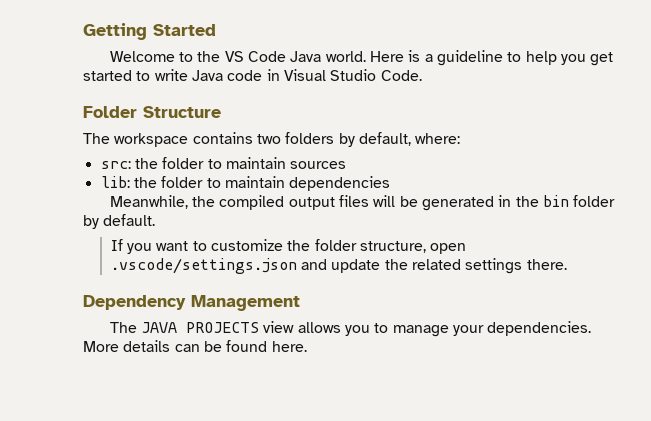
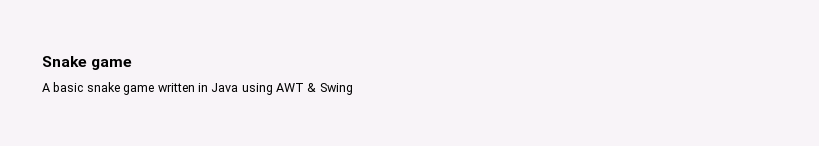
- Getting Started
- Welcome to the VS Code Java world. Here is a guideline to help you get started to write Java code in Visual Studio Code.
- Folder Structure
- The workspace contains two folders by default, where:
- src: the folder to maintain sources
- lib: the folder to maintain dependencies
- Meanwhile, the compiled output files will be generated in the bin folder by default.
- If you want to customize the folder structure, open .vscode/settings.json and update the related settings there.
- Dependency Management
- The JAVA PROJECTS view allows you to manage your dependencies. More details can be found here.
+ Snake game
+ A basic snake game written in Java using AWT & Swing

